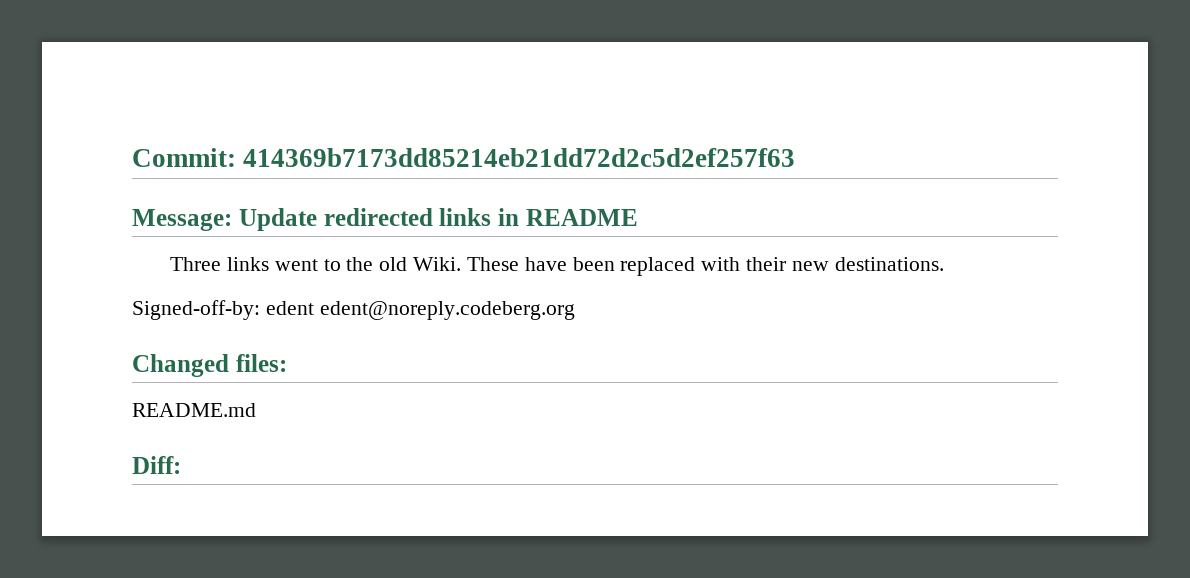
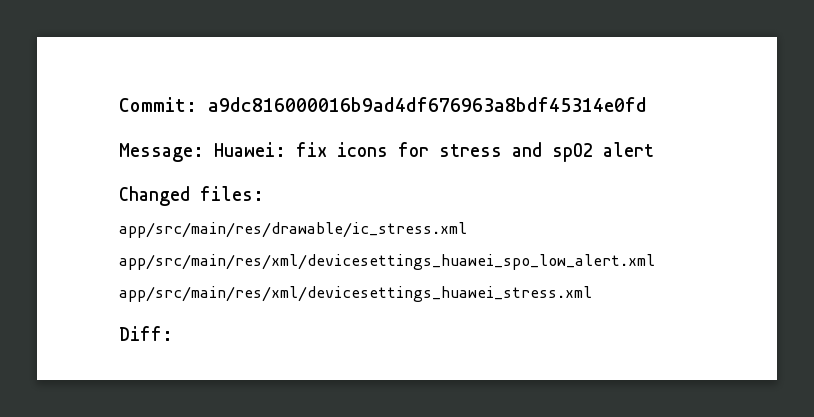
- Commit: 414369b7173dd85214eb21dd72d2c5d2ef257f63
+ Commit: a9dc816000016b9ad4df676963a8bdf45314e0fd
- Message: Update redirected links in README
- Three links went to the old Wiki. These have been replaced with their new destinations.
- Signed-off-by: edent edent@noreply.codeberg.org
+ Message: Huawei: fix icons for stress and spO2 alert
- README.md
+ app/src/main/res/drawable/ic_stress.xml
+ app/src/main/res/xml/devicesettings_huawei_spo_low_alert.xml
+ app/src/main/res/xml/devicesettings_huawei_stress.xml

